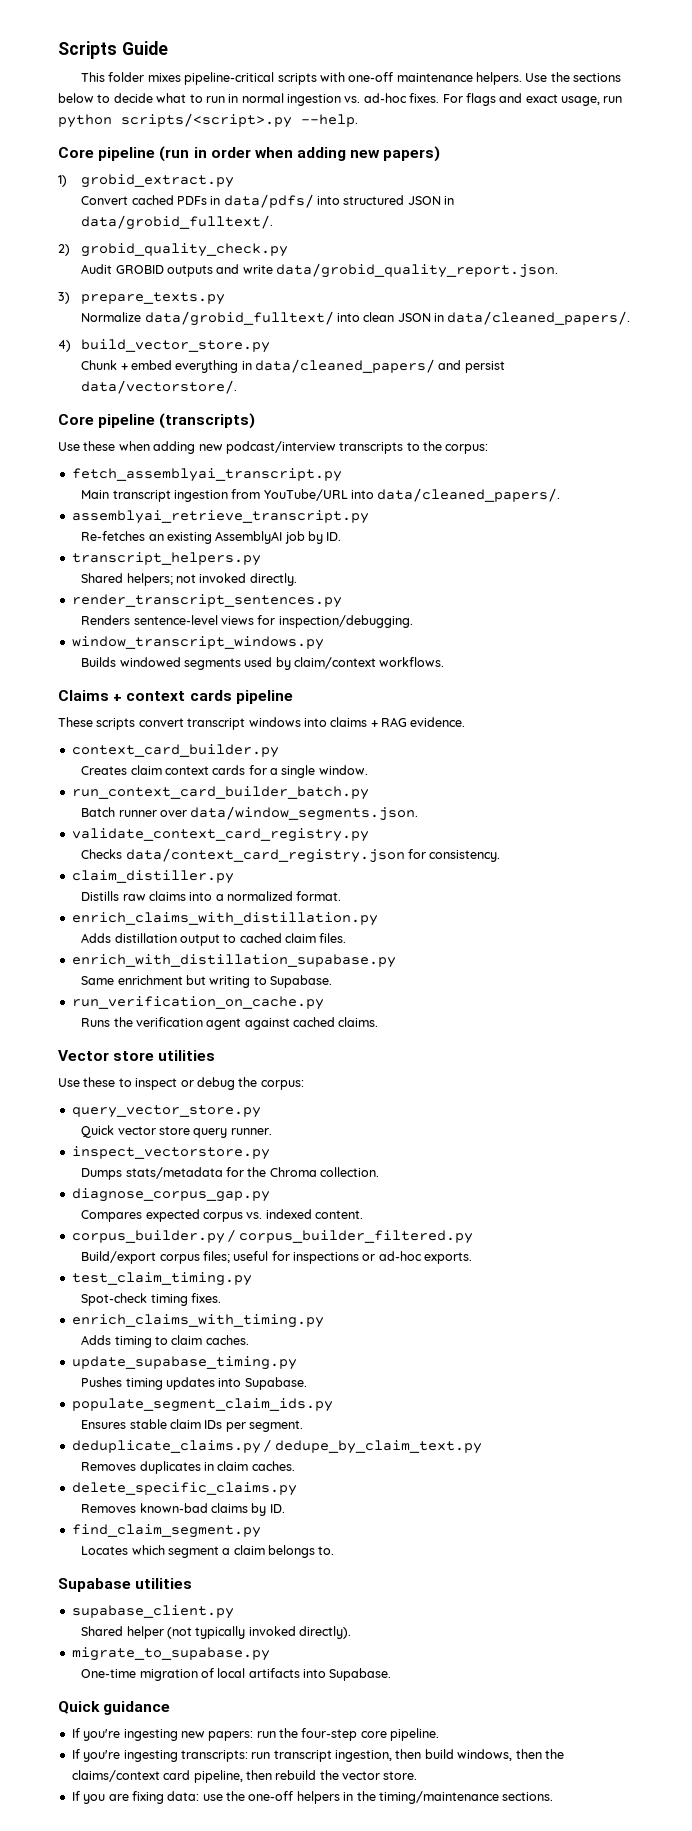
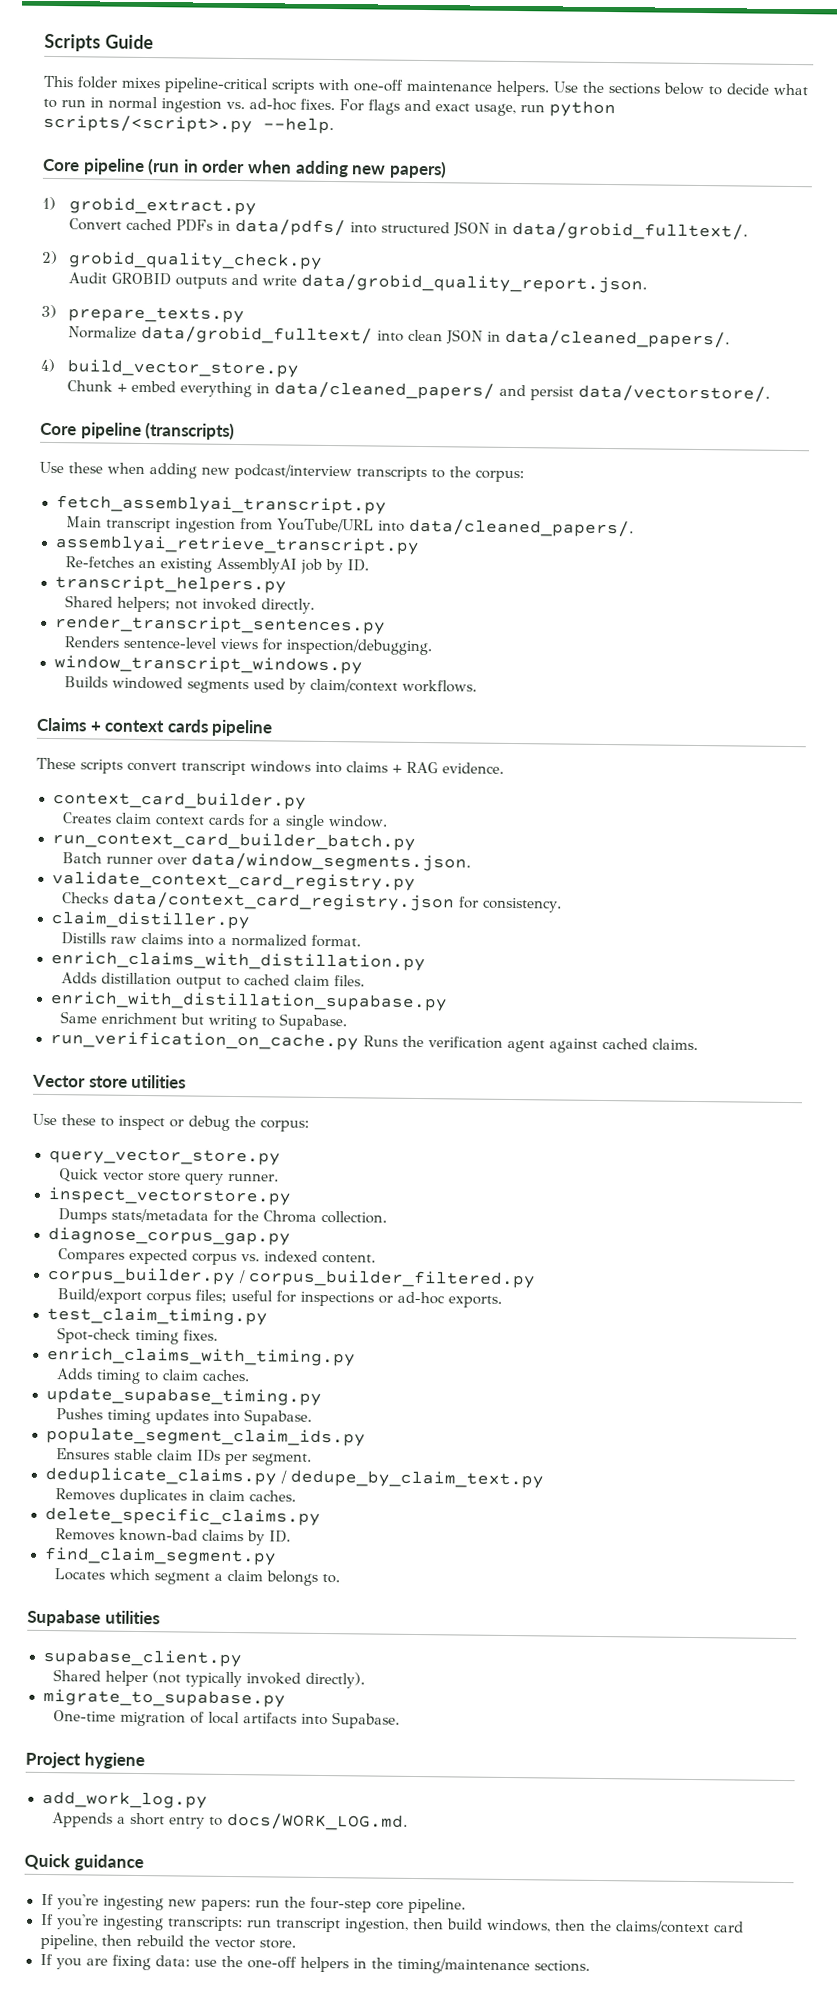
- run_verification_on_cache.py
- Runs the verification agent against cached claims.
+ run_verification_on_cache.py Runs the verification agent against cached claims.
+ Project hygiene
+ add_work_log.py
+ Appends a short entry to docs/WORK_LOG.md.

